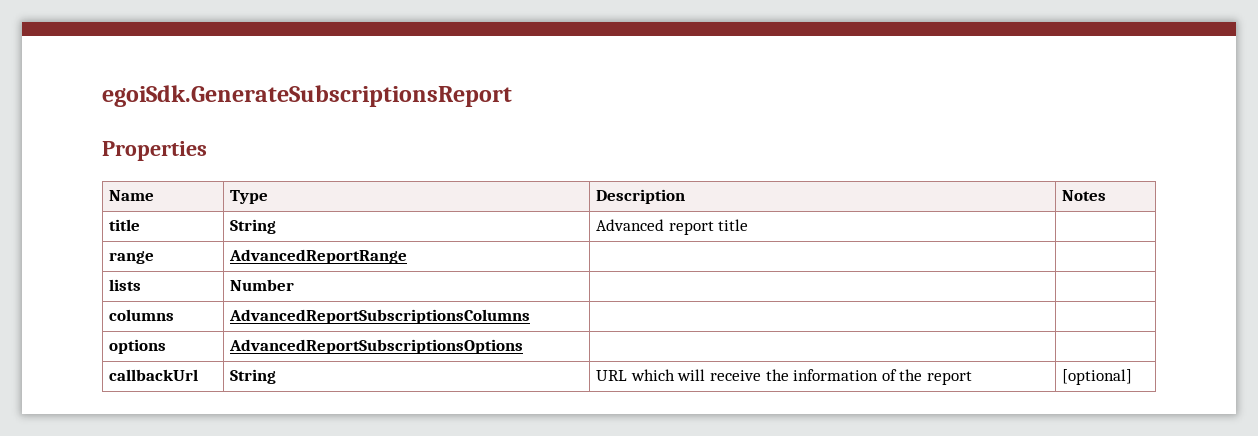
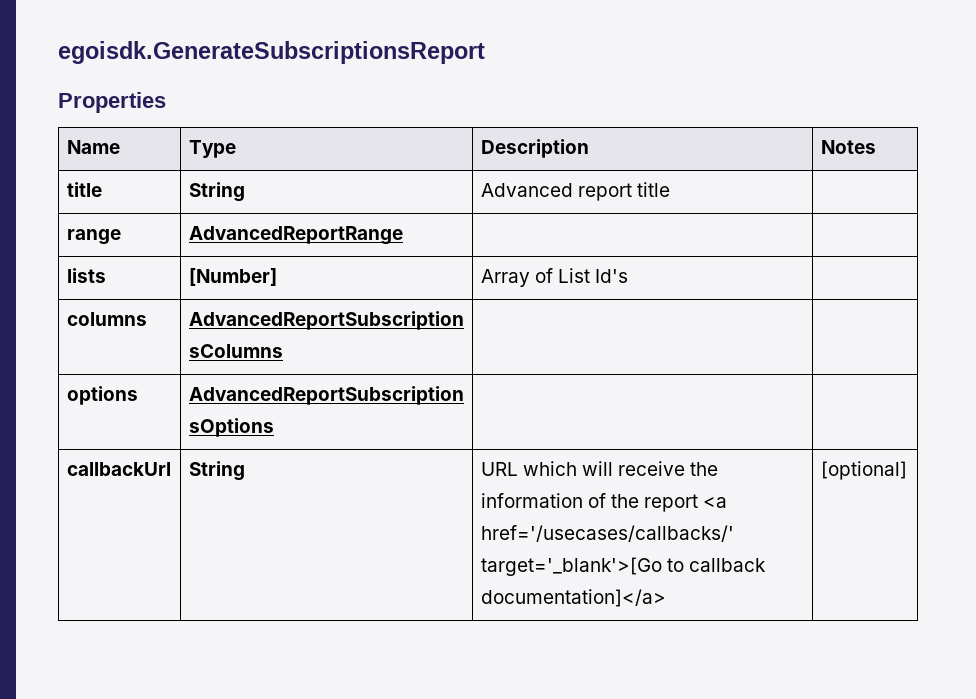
- egoiSdk.GenerateSubscriptionsReport
+ egoisdk.GenerateSubscriptionsReport
- lists | Number | |
+ lists | [Number] | Array of List Id's |
- callbackUrl | String | URL which will receive the information of the report | [optional]
+ callbackUrl | String | URL which will receive the information of the report <a href='/usecases/callbacks/' target='_blank'>[Go to callback documentation]</a> | [optional]

